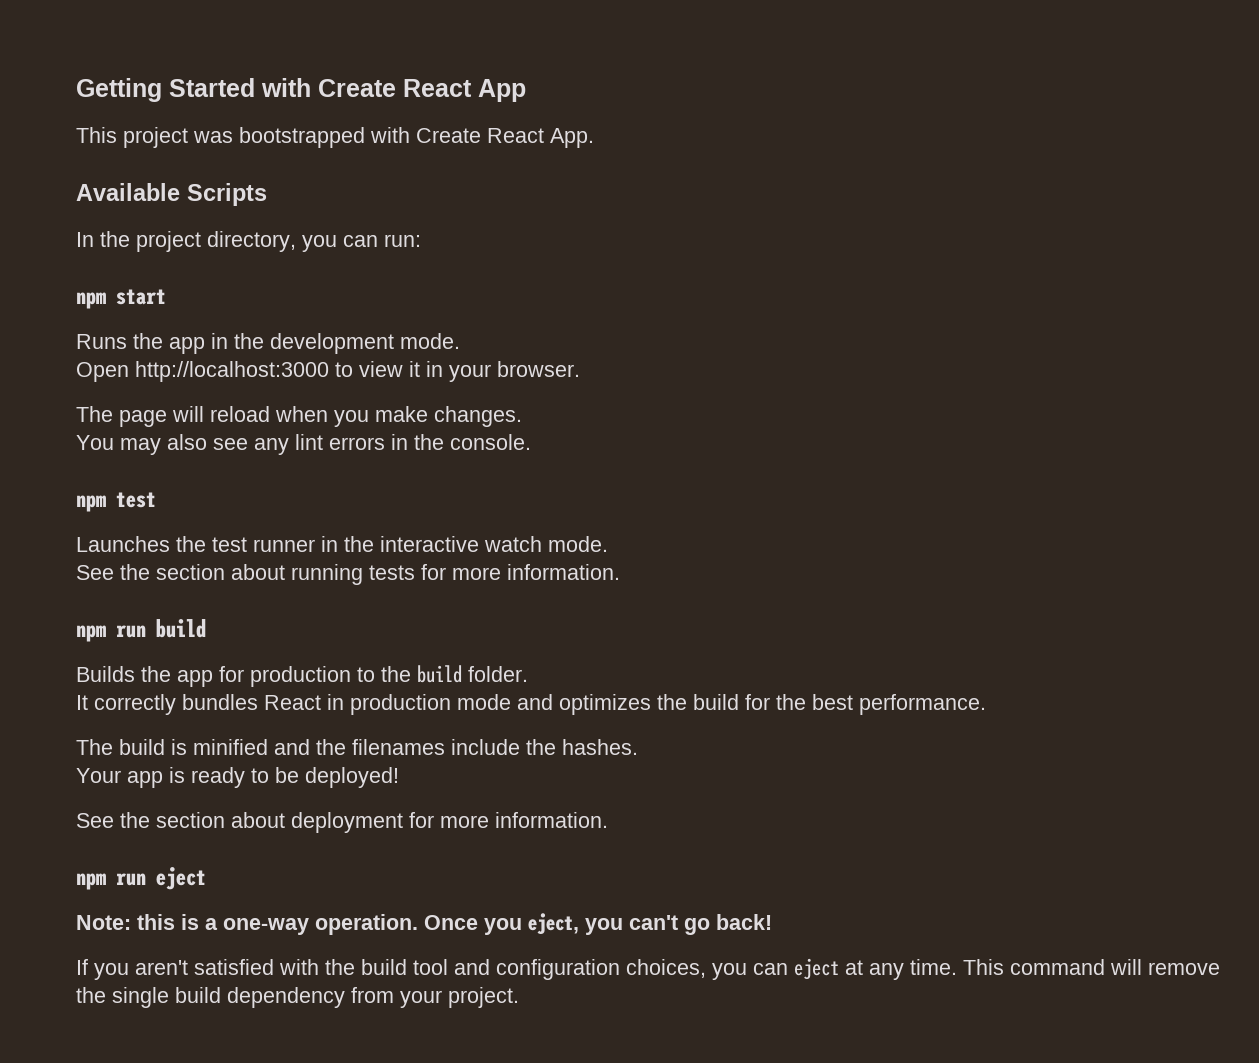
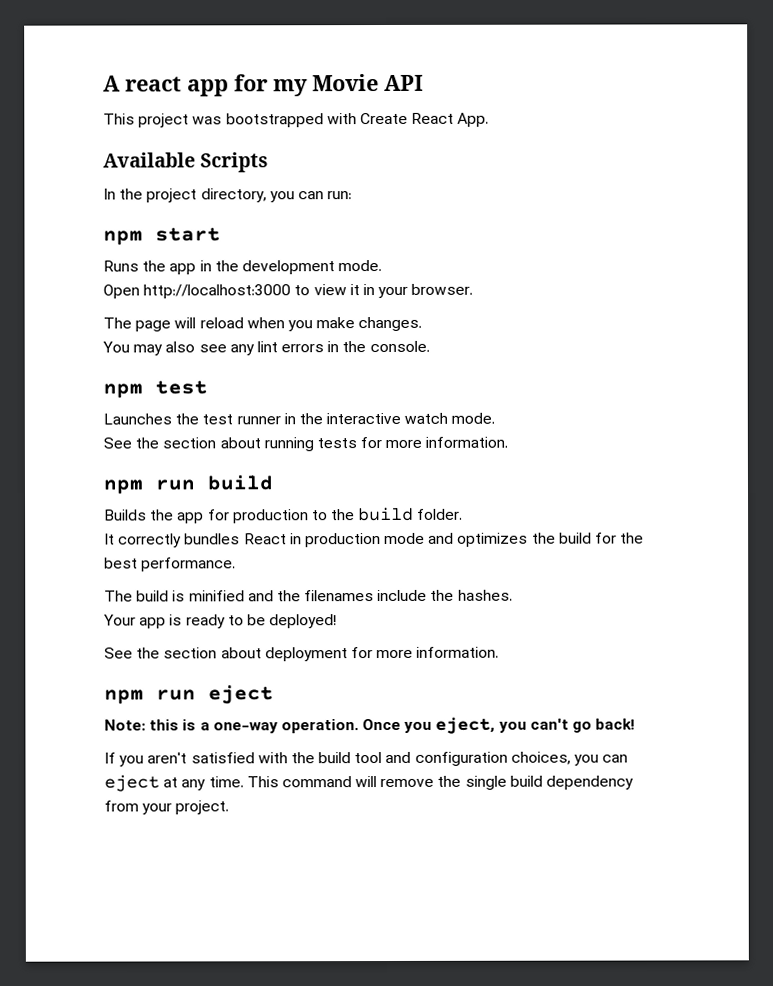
- Getting Started with Create React App
+ A react app for my Movie API

